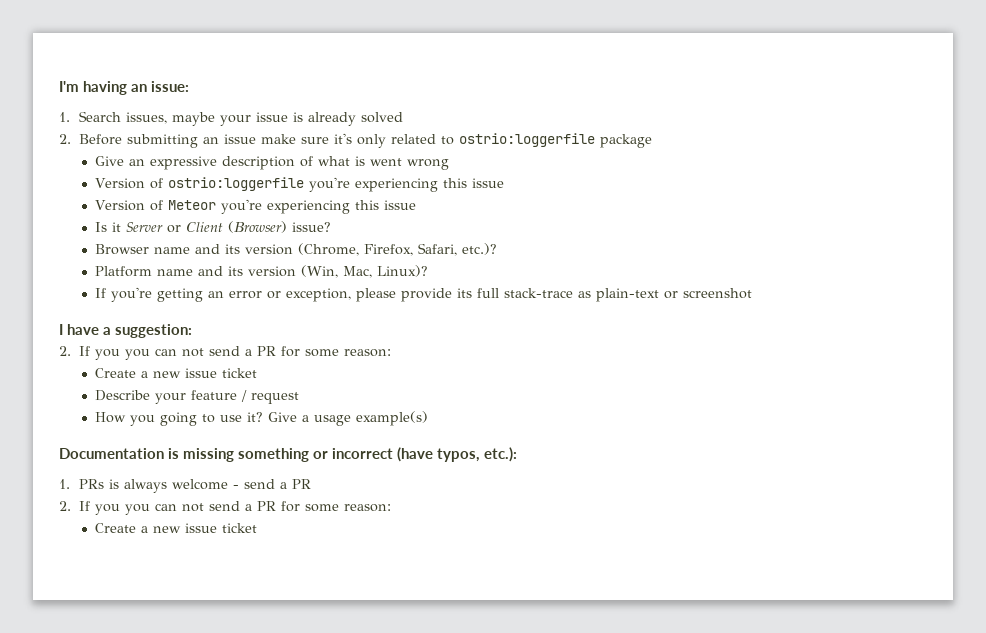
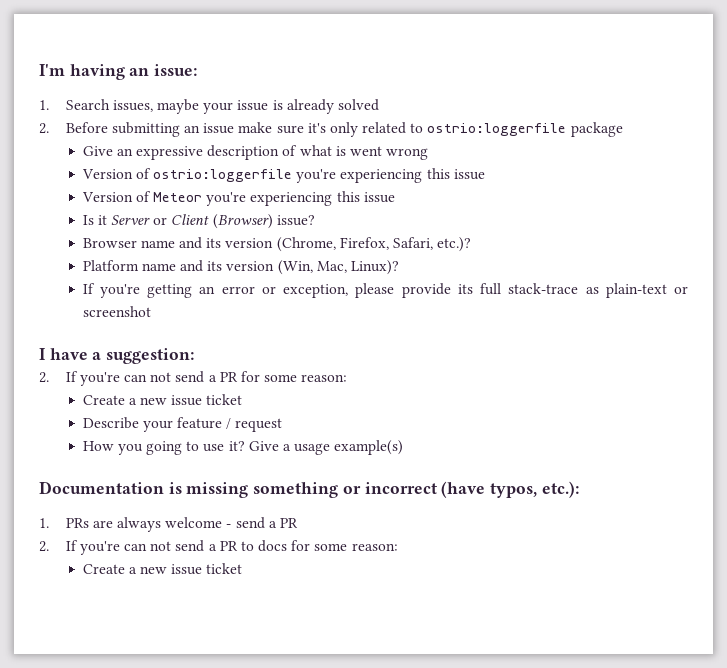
  I have a suggestion:
- 2. If you you can not send a PR for some reason:
+ 2. If you're can not send a PR for some reason:
- 1. PRs is always welcome - send a PR
- 2. If you you can not send a PR for some reason:
+ 1. PRs are always welcome - send a PR
+ 2. If you're can not send a PR to docs for some reason:

